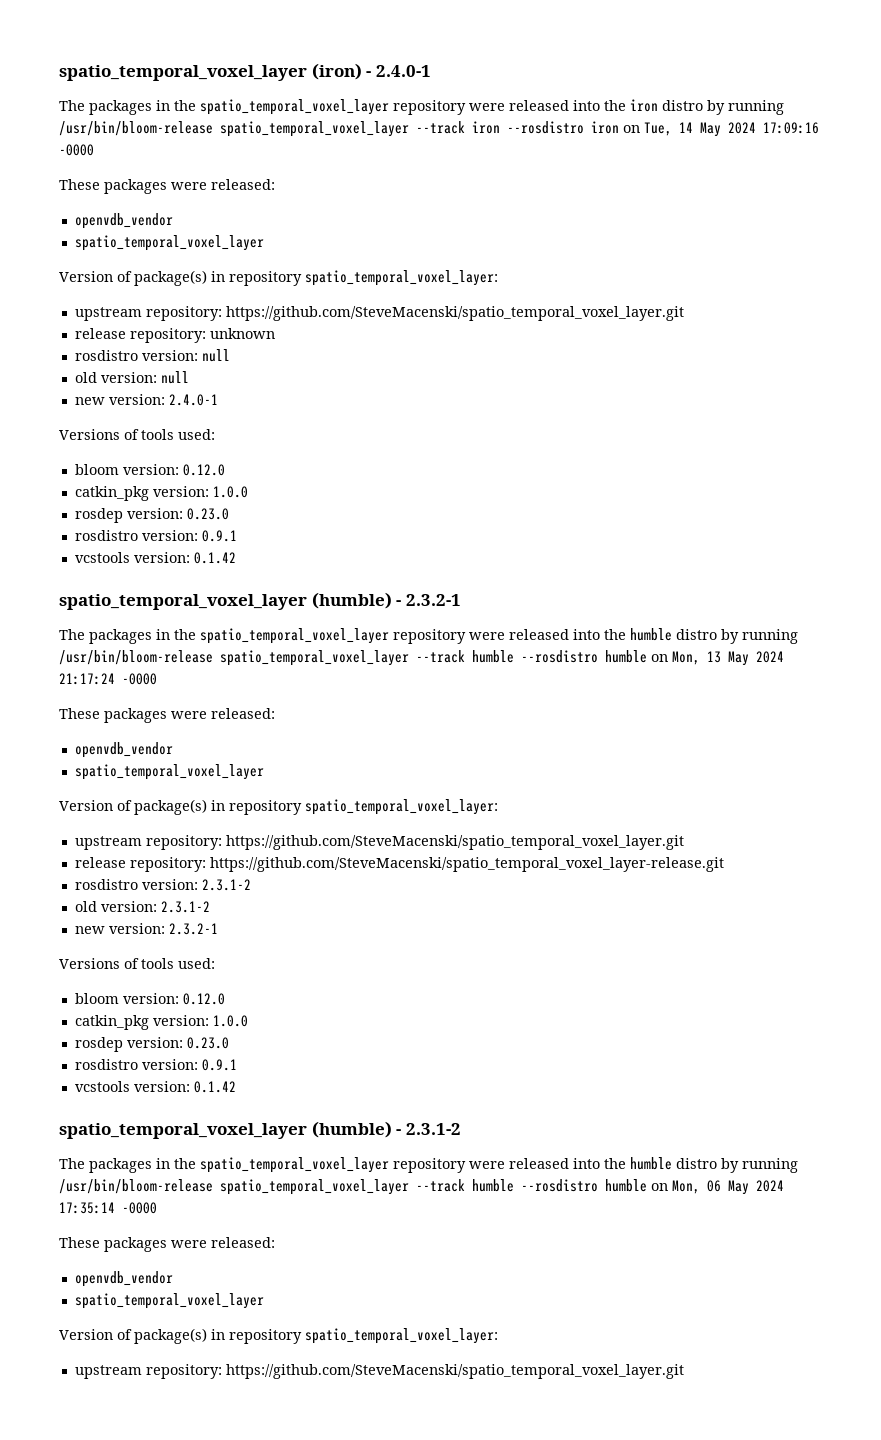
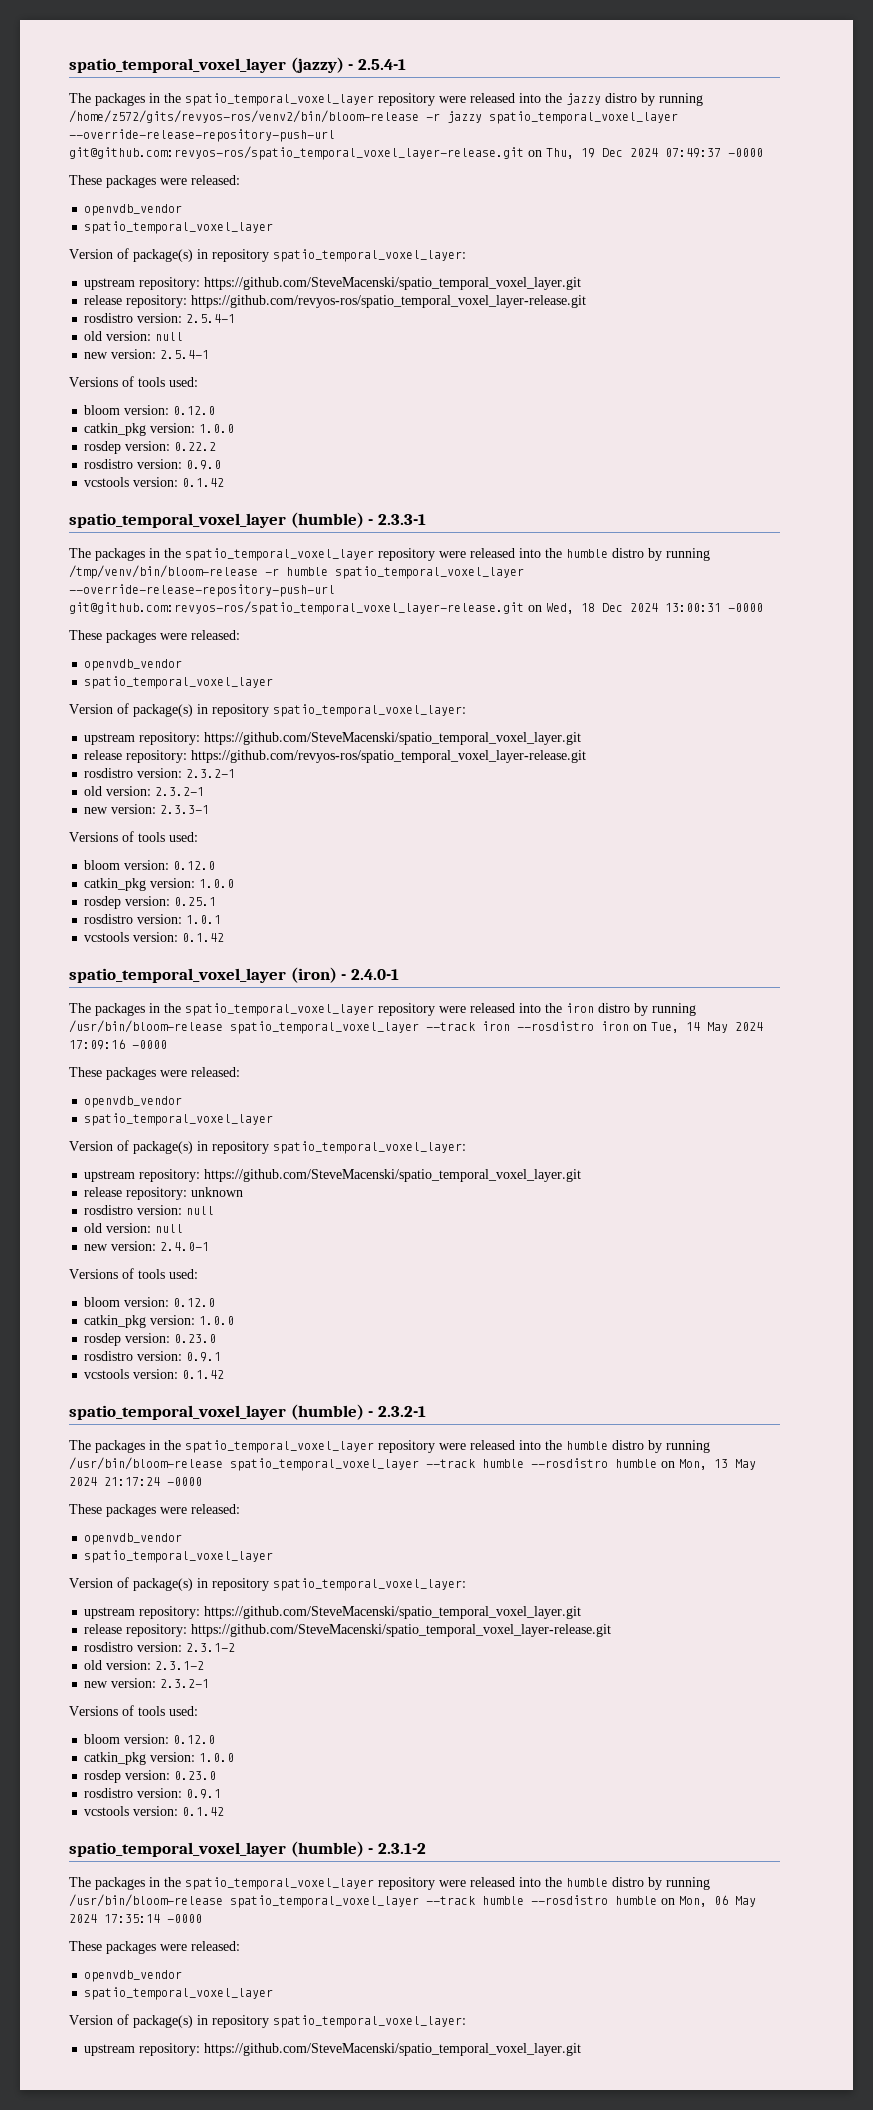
+ spatio_temporal_voxel_layer (jazzy) - 2.5.4-1
+ The packages in the spatio_temporal_voxel_layer repository were released into the jazzy distro by running /home/z572/gits/revyos-ros/venv2/bin/bloom-release -r jazzy spatio_temporal_voxel_layer --override-release-repository-push-url git@github.com:revyos-ros/spatio_temporal_voxel_layer-release.git on Thu, 19 Dec 2024 07:49:37 -0000
+ These packages were released:
+ openvdb_vendor
+ spatio_temporal_voxel_layer
+ Version of package(s) in repository spatio_temporal_voxel_layer:
+ upstream repository: https://github.com/SteveMacenski/spatio_temporal_voxel_layer.git
+ release repository: https://github.com/revyos-ros/spatio_temporal_voxel_layer-release.git
+ rosdistro version: 2.5.4-1
+ old version: null
+ new version: 2.5.4-1
+ Versions of tools used:
+ bloom version: 0.12.0
+ catkin_pkg version: 1.0.0
+ rosdep version: 0.22.2
+ rosdistro version: 0.9.0
+ vcstools version: 0.1.42
+ spatio_temporal_voxel_layer (humble) - 2.3.3-1
+ The packages in the spatio_temporal_voxel_layer repository were released into the humble distro by running /tmp/venv/bin/bloom-release -r humble spatio_temporal_voxel_layer --override-release-repository-push-url git@github.com:revyos-ros/spatio_temporal_voxel_layer-release.git on Wed, 18 Dec 2024 13:00:31 -0000
+ These packages were released:
+ openvdb_vendor
+ spatio_temporal_voxel_layer
+ Version of package(s) in repository spatio_temporal_voxel_layer:
+ upstream repository: https://github.com/SteveMacenski/spatio_temporal_voxel_layer.git
+ release repository: https://github.com/revyos-ros/spatio_temporal_voxel_layer-release.git
+ rosdistro version: 2.3.2-1
+ old version: 2.3.2-1
+ new version: 2.3.3-1
+ Versions of tools used:
+ bloom version: 0.12.0
+ catkin_pkg version: 1.0.0
+ rosdep version: 0.25.1
+ rosdistro version: 1.0.1
+ vcstools version: 0.1.42

